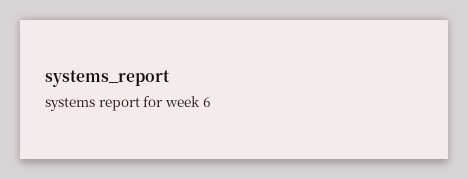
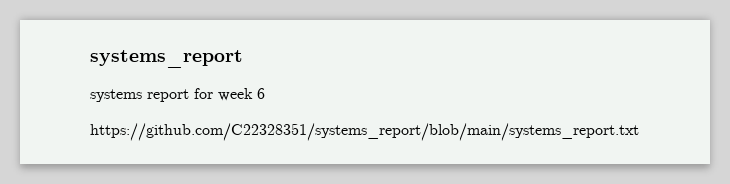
+ https://github.com/C22328351/systems_report/blob/main/systems_report.txt

